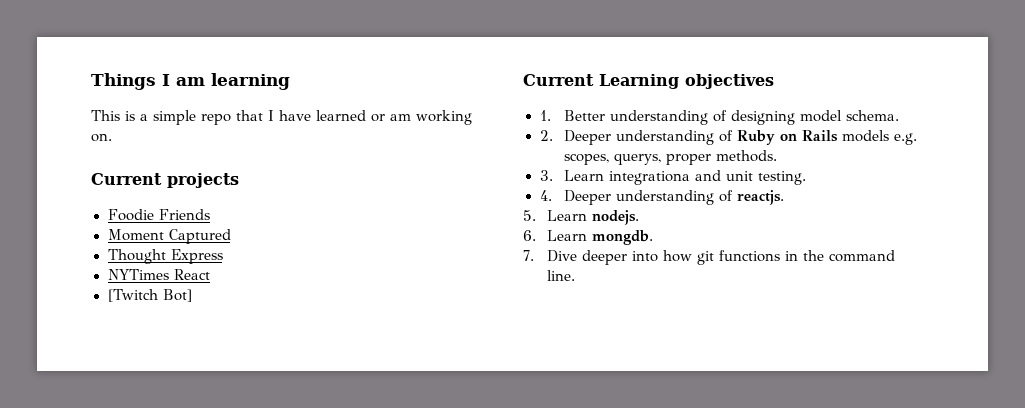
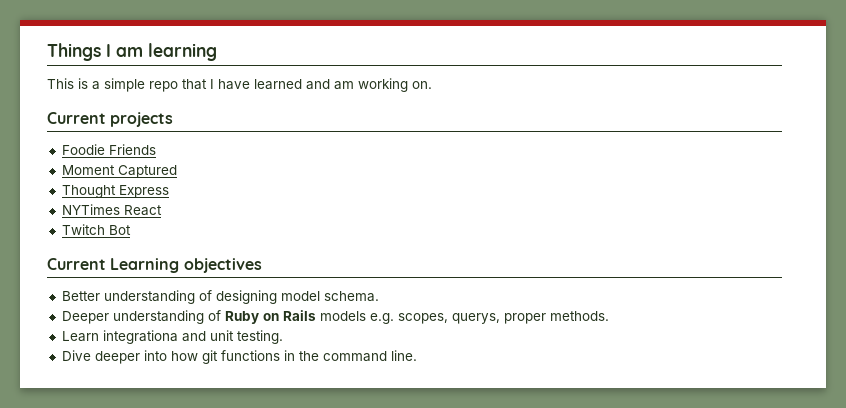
- This is a simple repo that I have learned or am working on.
+ This is a simple repo that I have learned and am working on.
- [Twitch Bot]
+ Twitch Bot
- 1. Better understanding of designing model schema.
+ Better understanding of designing model schema.
- 2. Deeper understanding of Ruby on Rails models e.g. scopes, querys, proper methods.
+ Deeper understanding of Ruby on Rails models e.g. scopes, querys, proper methods.
- 3. Learn integrationa and unit testing.
+ Learn integrationa and unit testing.
- 4. Deeper understanding of reactjs.
- 5. Learn nodejs.
- 6. Learn mongdb.
- 7. Dive deeper into how git functions in the command line.
+ Dive deeper into how git functions in the command line.

